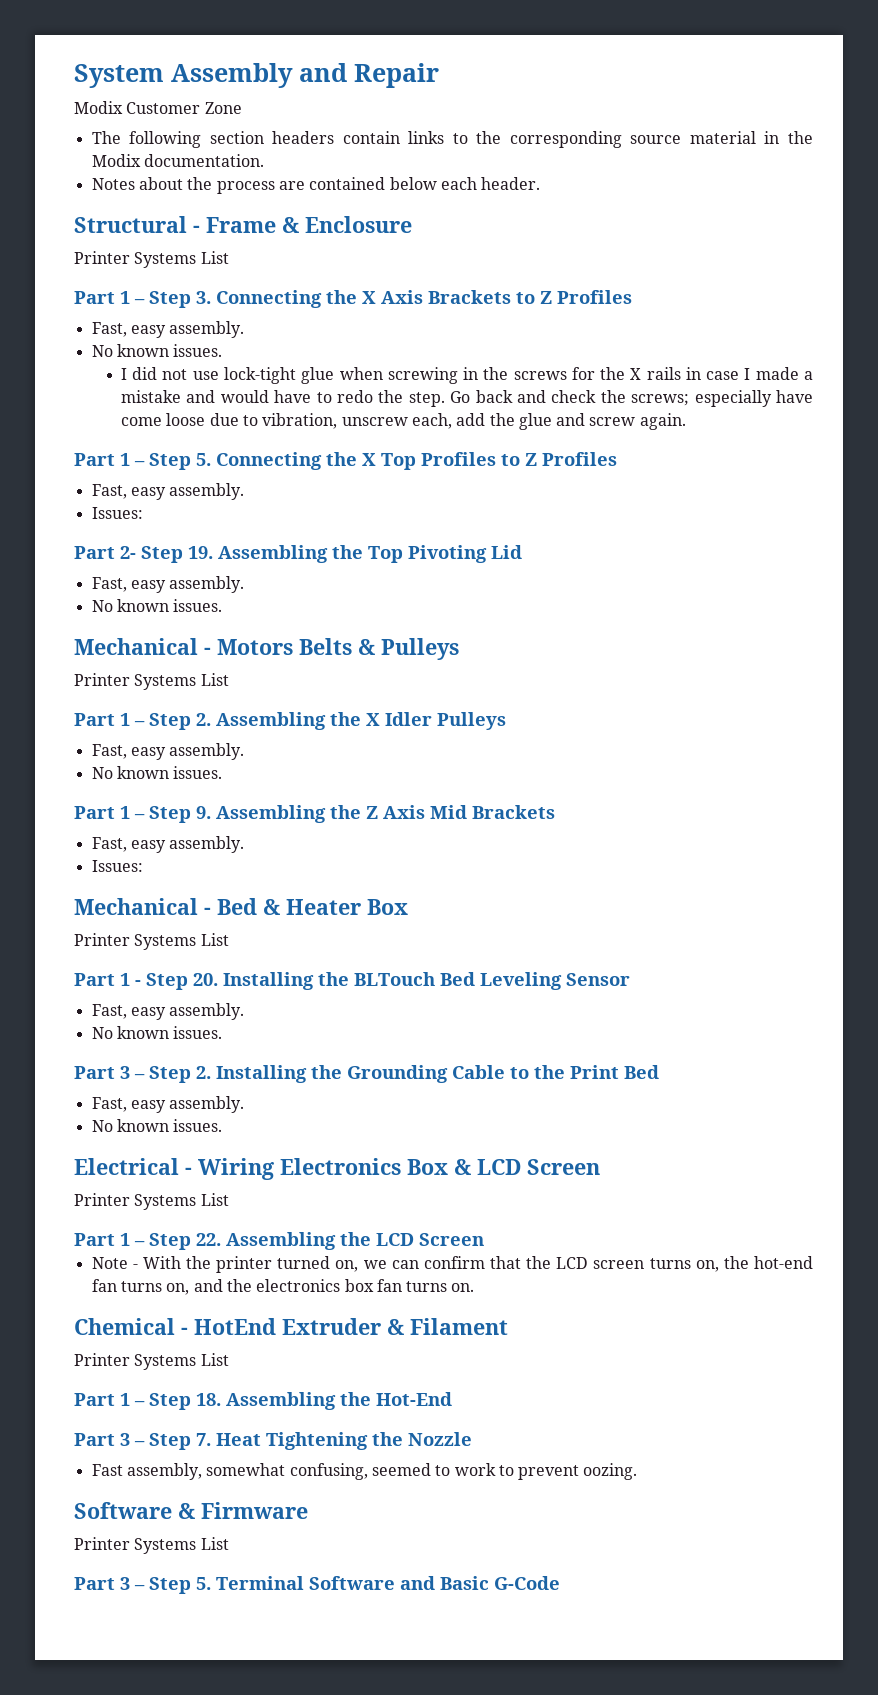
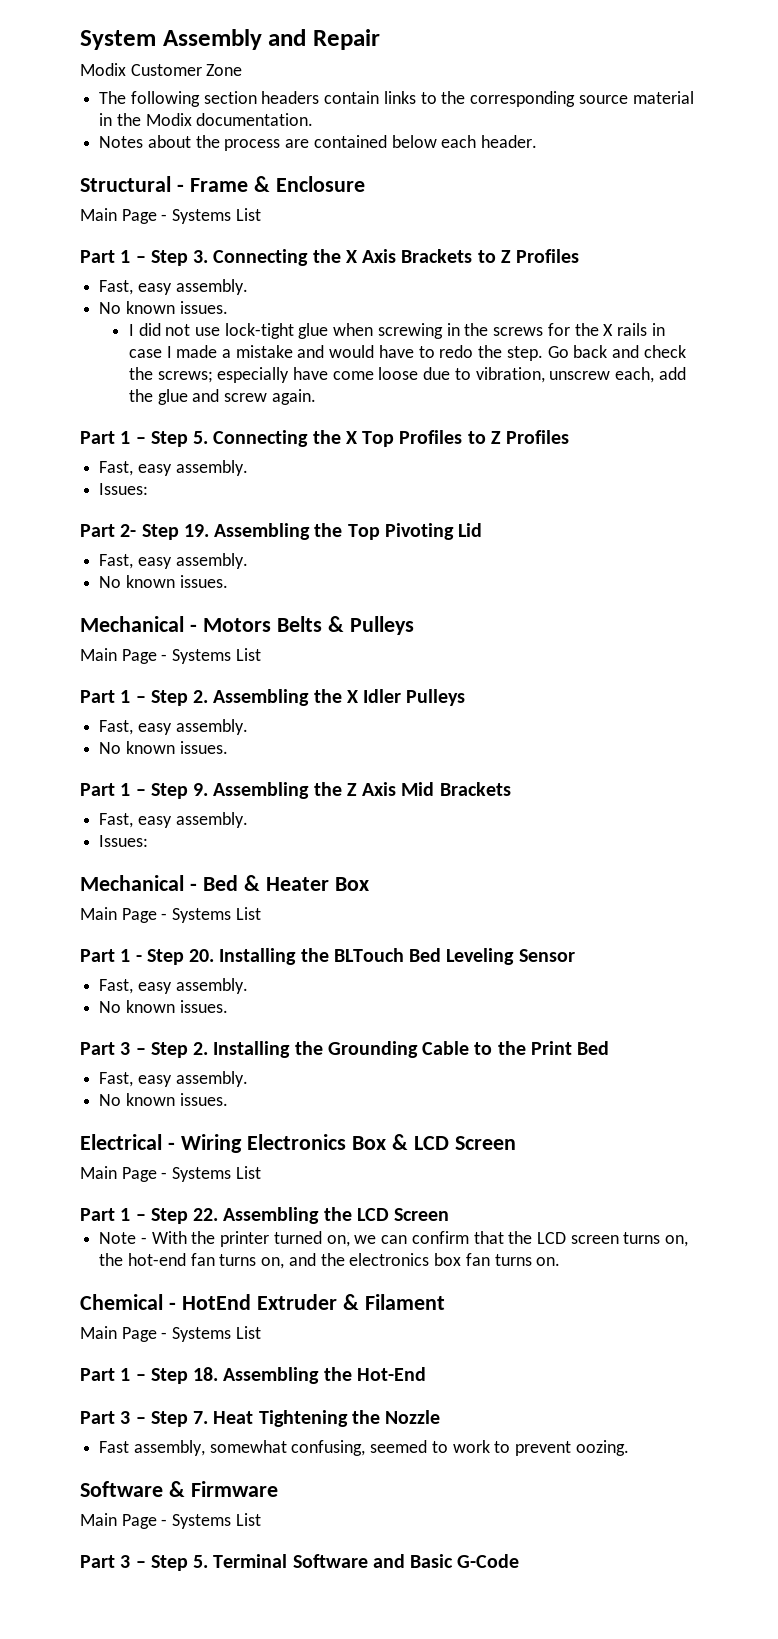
  Structural - Frame & Enclosure
- Printer Systems List
+ Main Page - Systems List
  Mechanical - Motors Belts & Pulleys
- Printer Systems List
+ Main Page - Systems List
  Mechanical - Bed & Heater Box
- Printer Systems List
+ Main Page - Systems List
  Electrical - Wiring Electronics Box & LCD Screen
- Printer Systems List
+ Main Page - Systems List
  Chemical - HotEnd Extruder & Filament
- Printer Systems List
+ Main Page - Systems List
  Software & Firmware
- Printer Systems List
+ Main Page - Systems List

